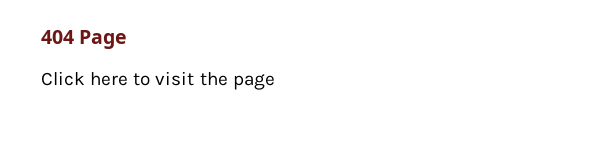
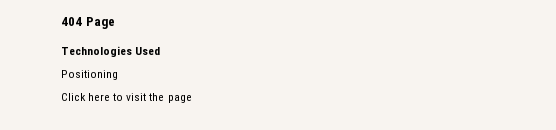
+ Technologies Used
+ Positioning

